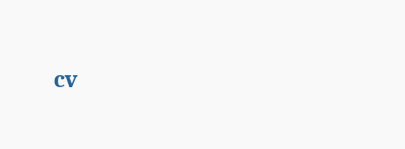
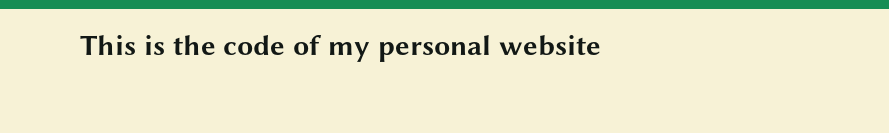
- cv
+ This is the code of my personal website

